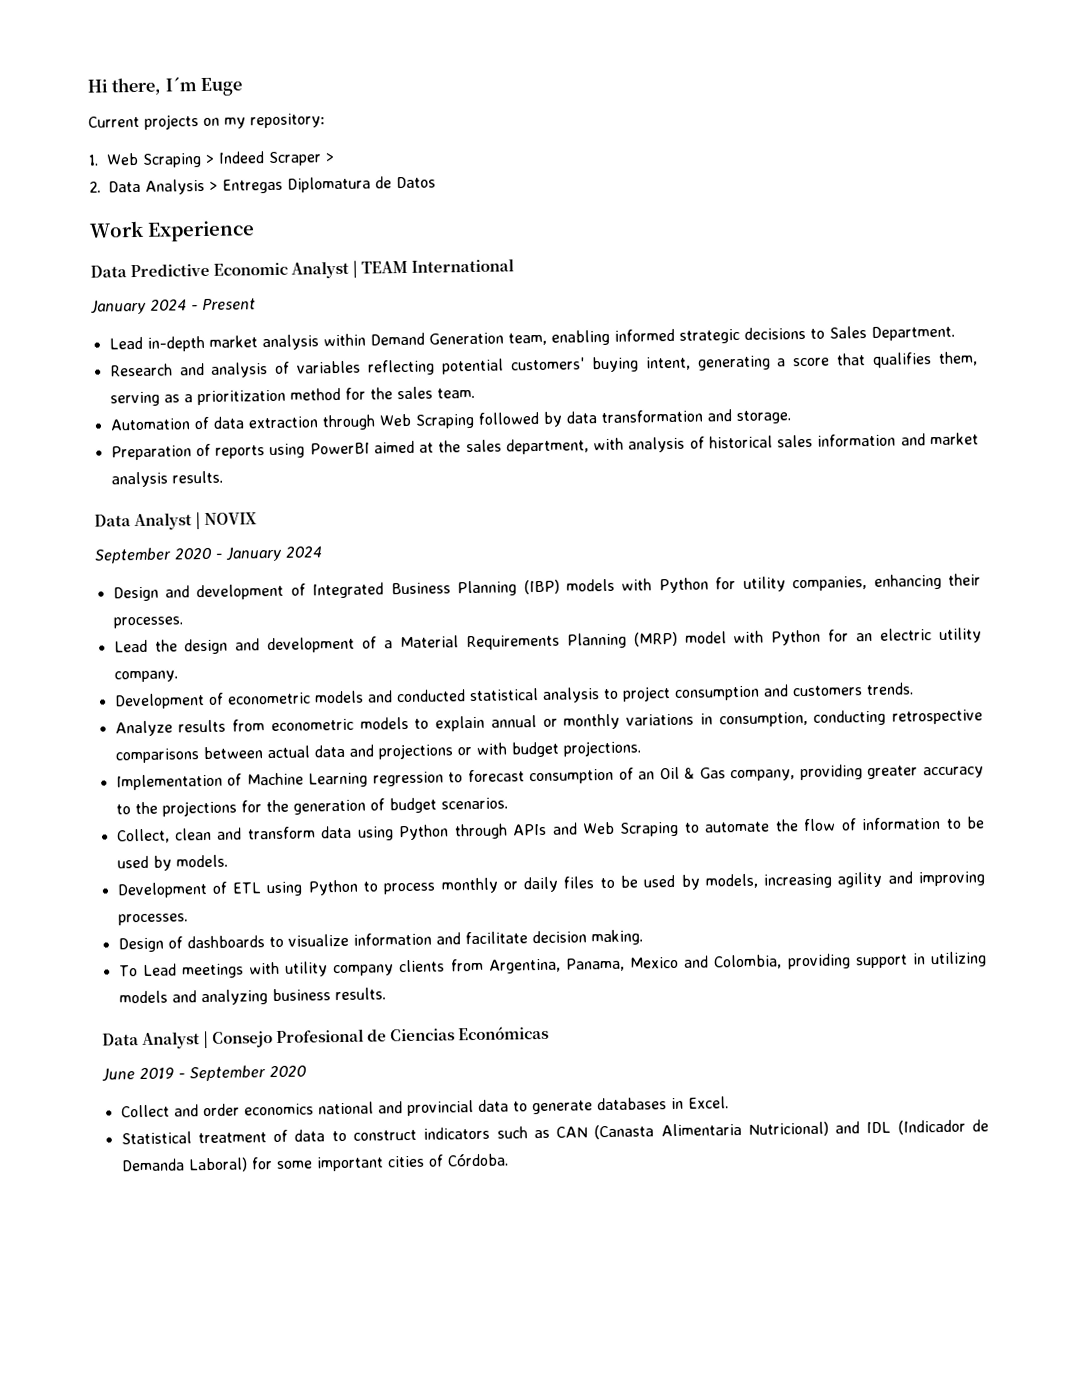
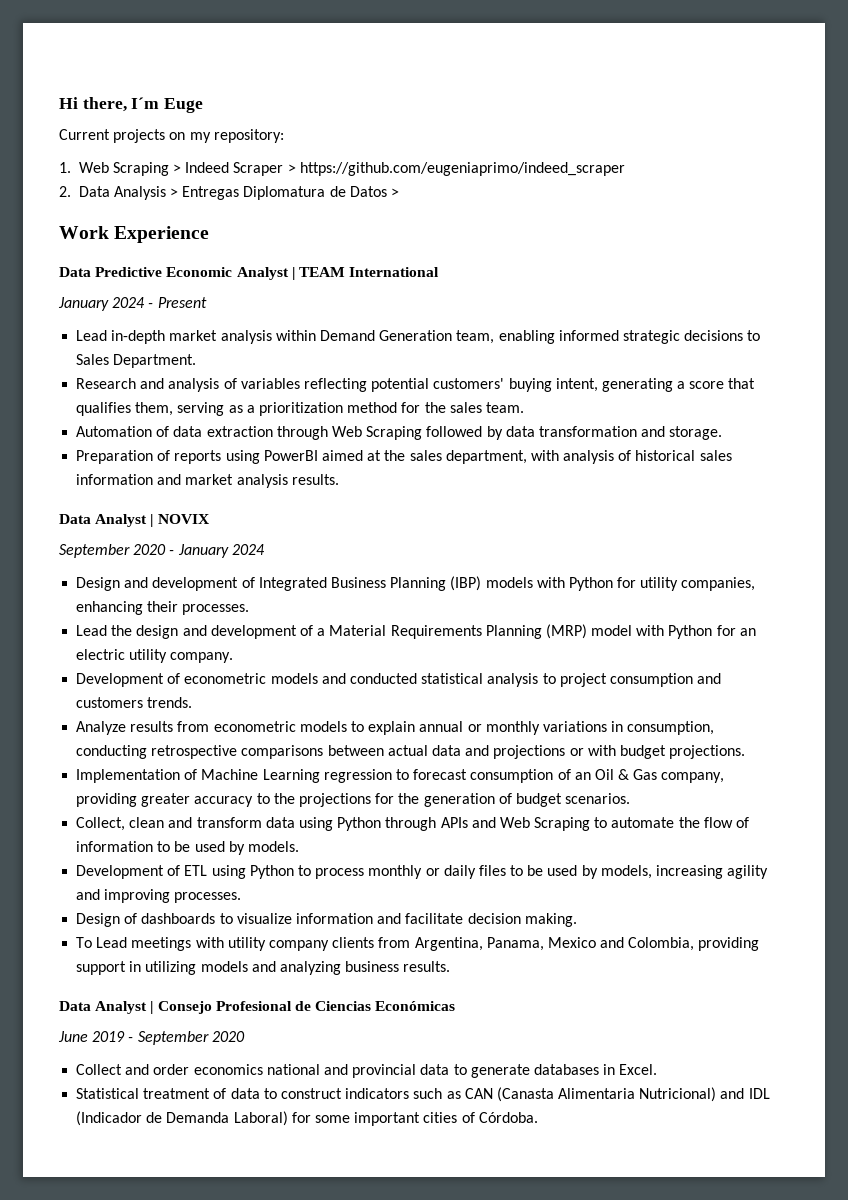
- 1. Web Scraping > Indeed Scraper >
+ 1. Web Scraping > Indeed Scraper > https://github.com/eugeniaprimo/indeed_scraper
- 2. Data Analysis > Entregas Diplomatura de Datos
+ 2. Data Analysis > Entregas Diplomatura de Datos >

